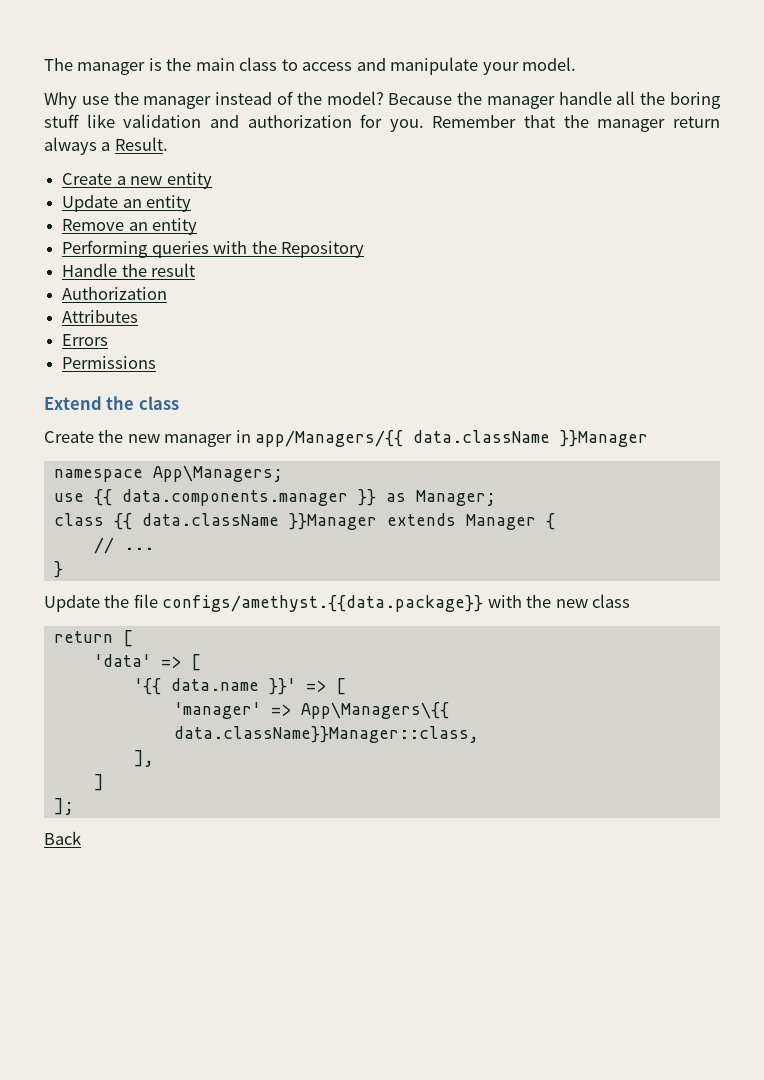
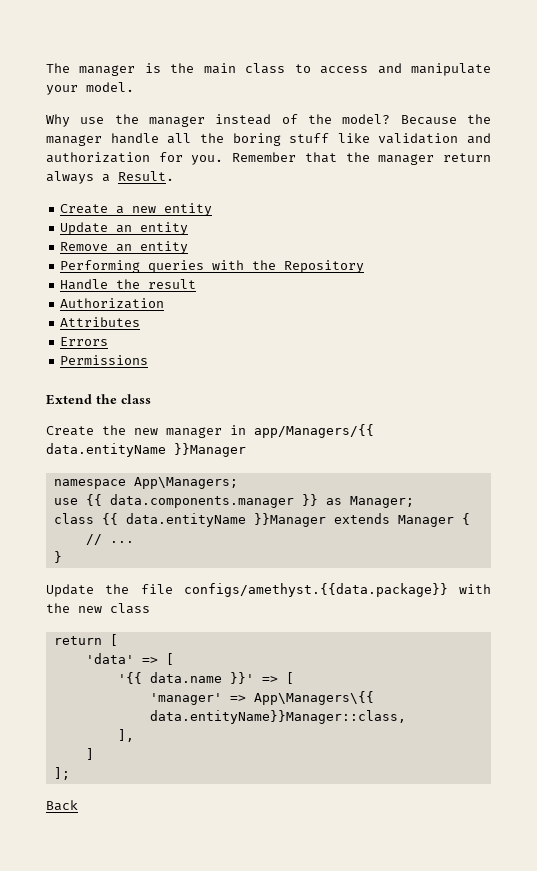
- Create the new manager in app/Managers/{{ data.className }}Manager
+ Create the new manager in app/Managers/{{ data.entityName }}Manager
- class {{ data.className }}Manager extends Manager {
+ class {{ data.entityName }}Manager extends Manager {
- 'manager' => App\Managers\{{ data.className}}Manager::class,
+ 'manager' => App\Managers\{{ data.entityName}}Manager::class,

